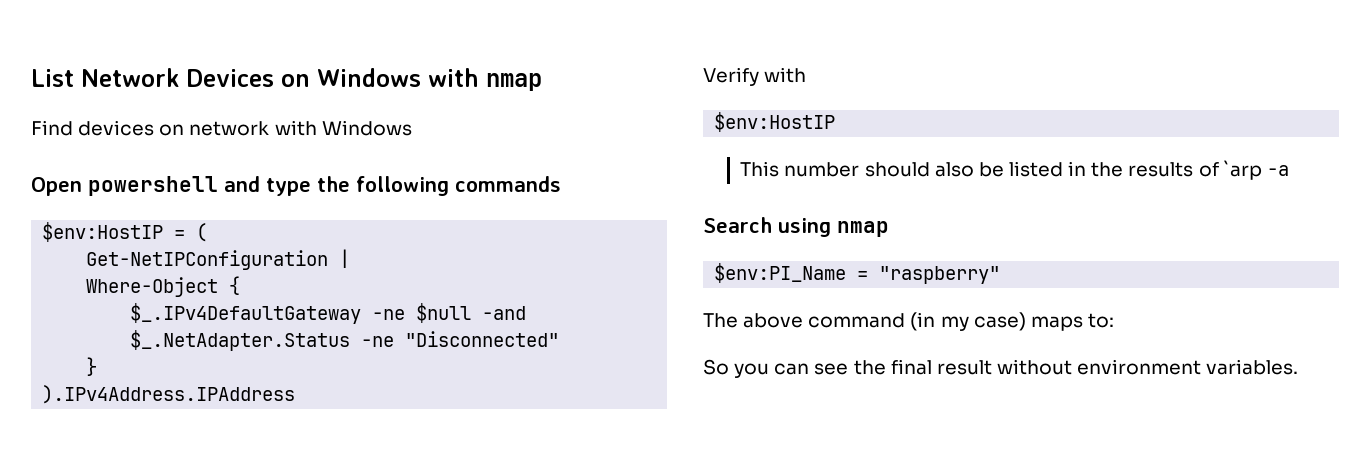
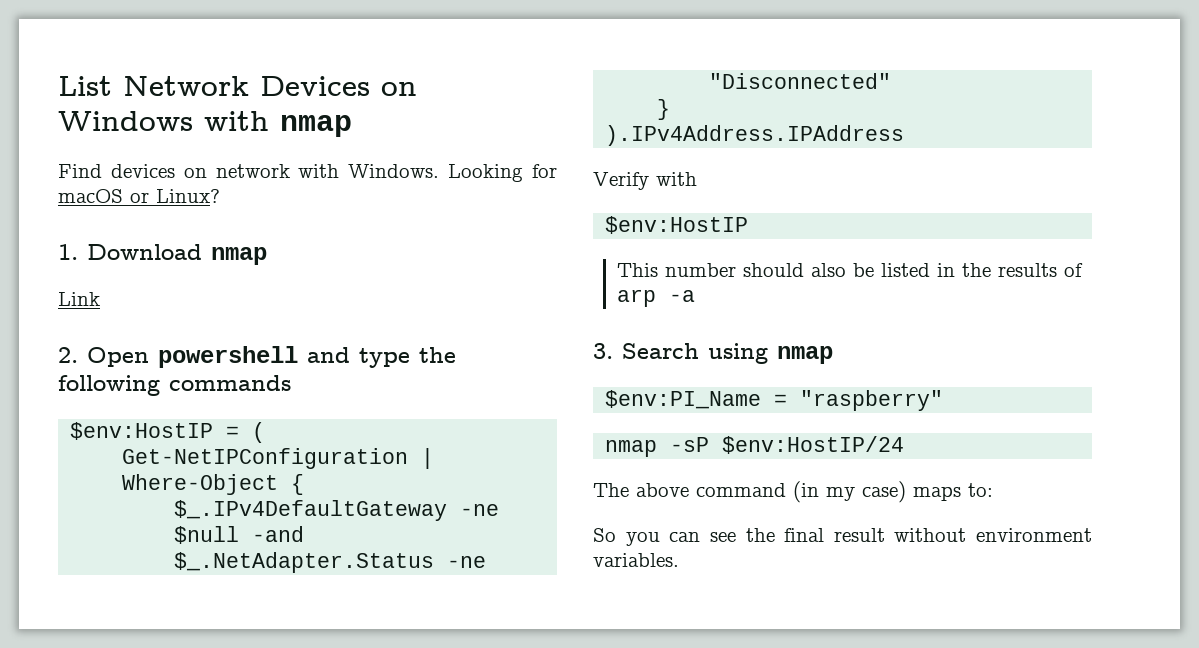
- Find devices on network with Windows
- Open powershell and type the following commands
+ Find devices on network with Windows. Looking for macOS or Linux?
+ 1. Download nmap
+ Link
+ 2. Open powershell and type the following commands
- This number should also be listed in the results of `arp -a
+ This number should also be listed in the results of arp -a
- Search using nmap
+ 3. Search using nmap
+ nmap -sP $env:HostIP/24

